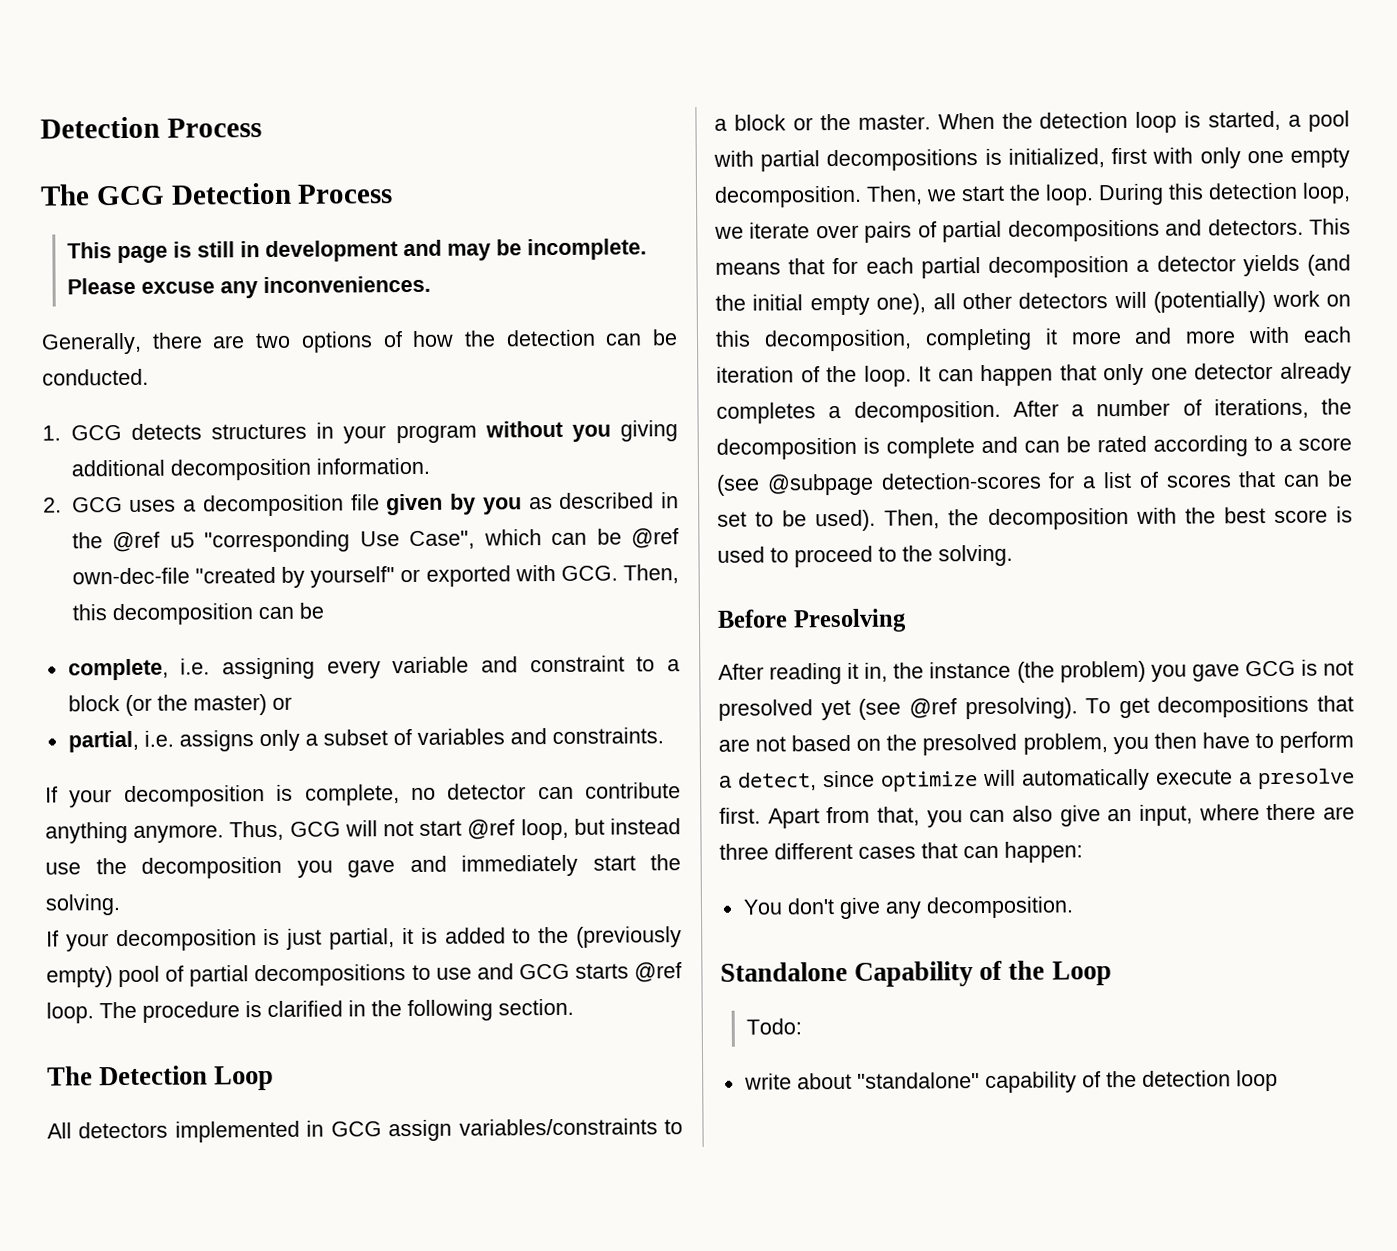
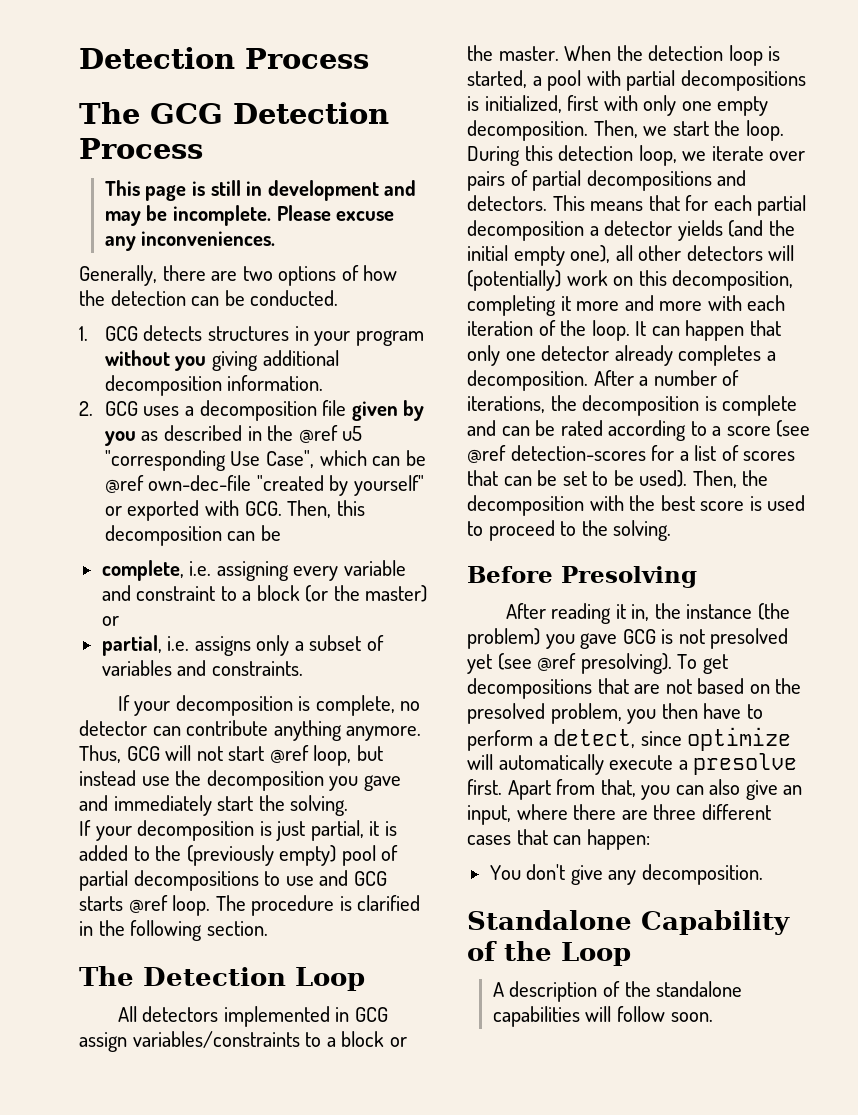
- After a number of iterations, the decomposition is complete and can be rated according to a score (see @subpage detection-scores for a list of scores that can be set to be used).
+ After a number of iterations, the decomposition is complete and can be rated according to a score (see @ref detection-scores for a list of scores that can be set to be used).
- Todo:
- write about "standalone" capability of the detection loop
+ A description of the standalone capabilities will follow soon.

